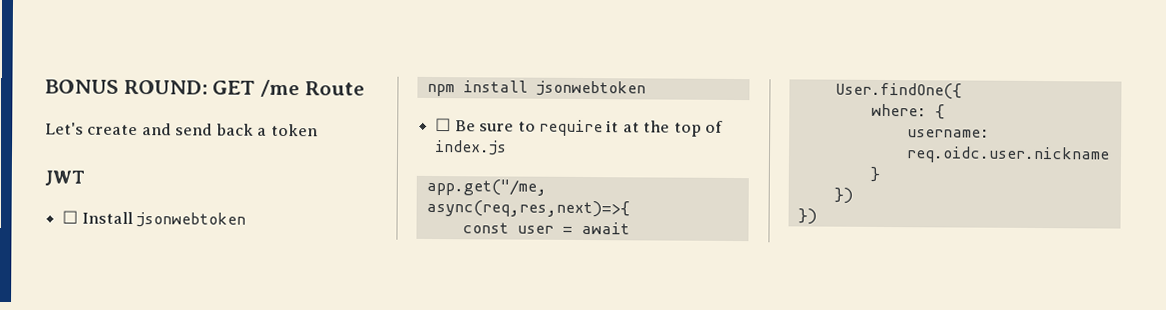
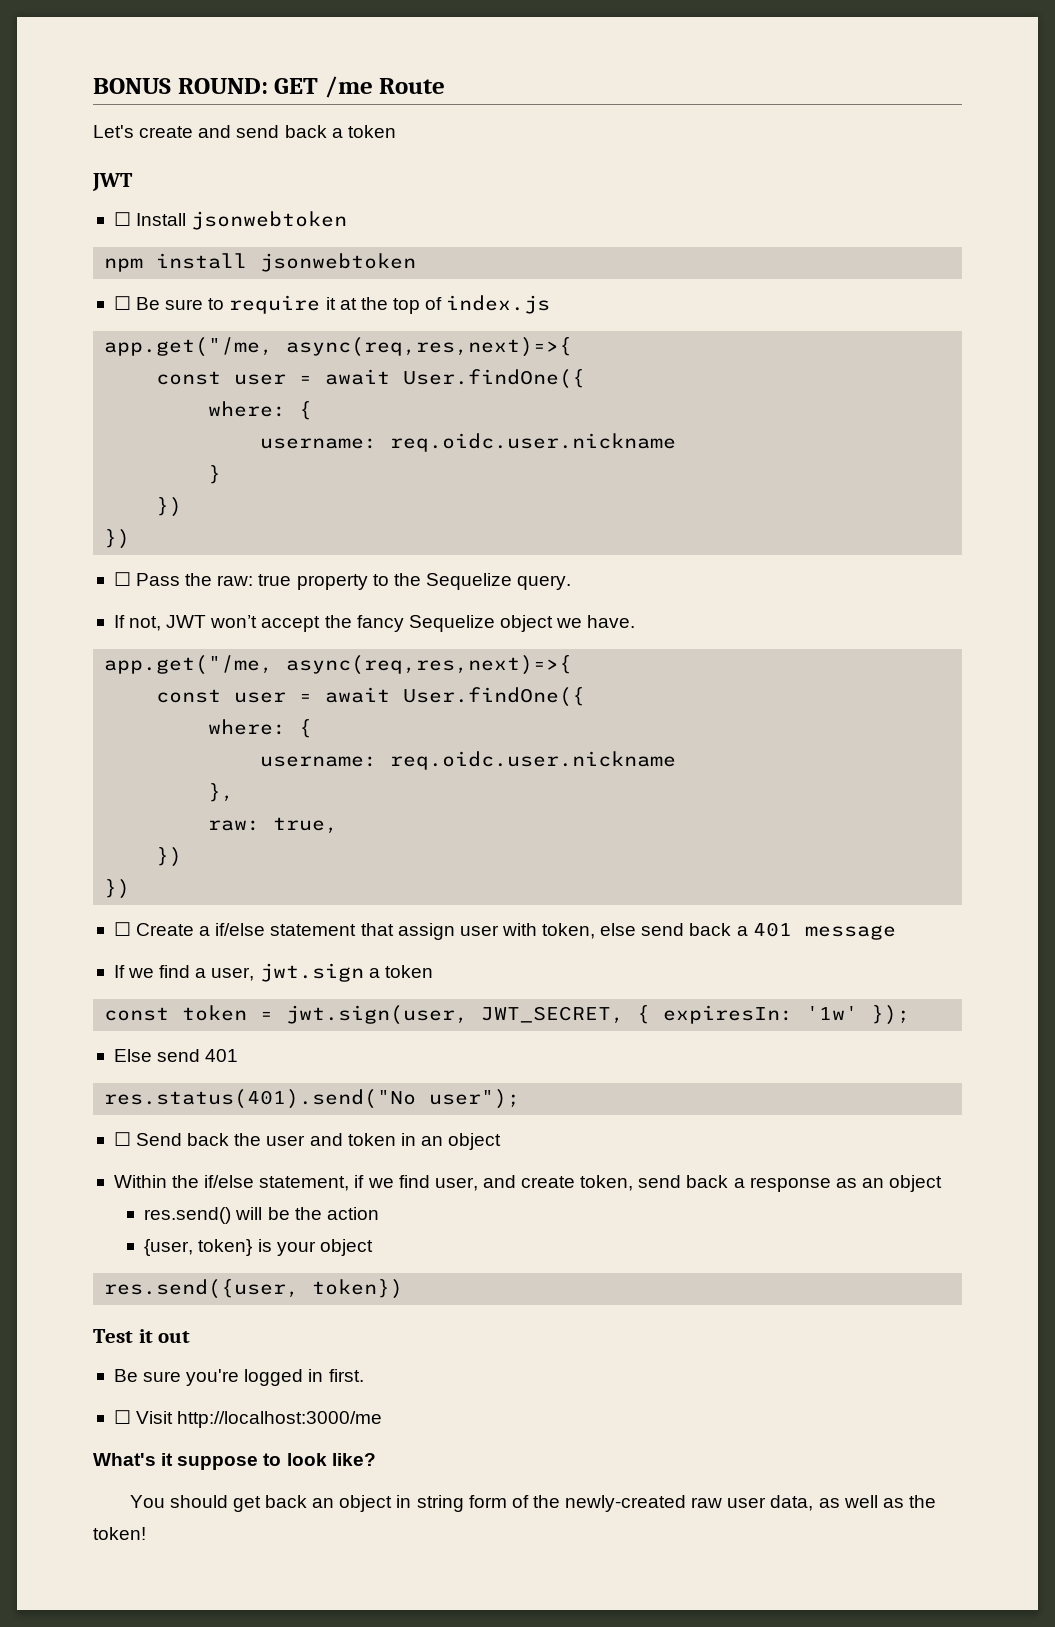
+ ☐ Pass the raw: true property to the Sequelize query.
+ If not, JWT won’t accept the fancy Sequelize object we have.
+ app.get("/me, async(req,res,next)=>{
+ const user = await User.findOne({
+ where: {
+ username: req.oidc.user.nickname
+ },
+ raw: true,
+ })
+ })
+ ☐ Create a if/else statement that assign user with token, else send back a 401 message
+ If we find a user, jwt.sign a token
+ const token = jwt.sign(user, JWT_SECRET, { expiresIn: '1w' });
+ Else send 401
+ res.status(401).send("No user");
+ ☐ Send back the user and token in an object
+ Within the if/else statement, if we find user, and create token, send back a response as an object
+ res.send() will be the action
+ {user, token} is your object
+ res.send({user, token})
+ Test it out
+ Be sure you're logged in first.
+ ☐ Visit http://localhost:3000/me
+ What's it suppose to look like?
+ You should get back an object in string form of the newly-created raw user data, as well as the token!

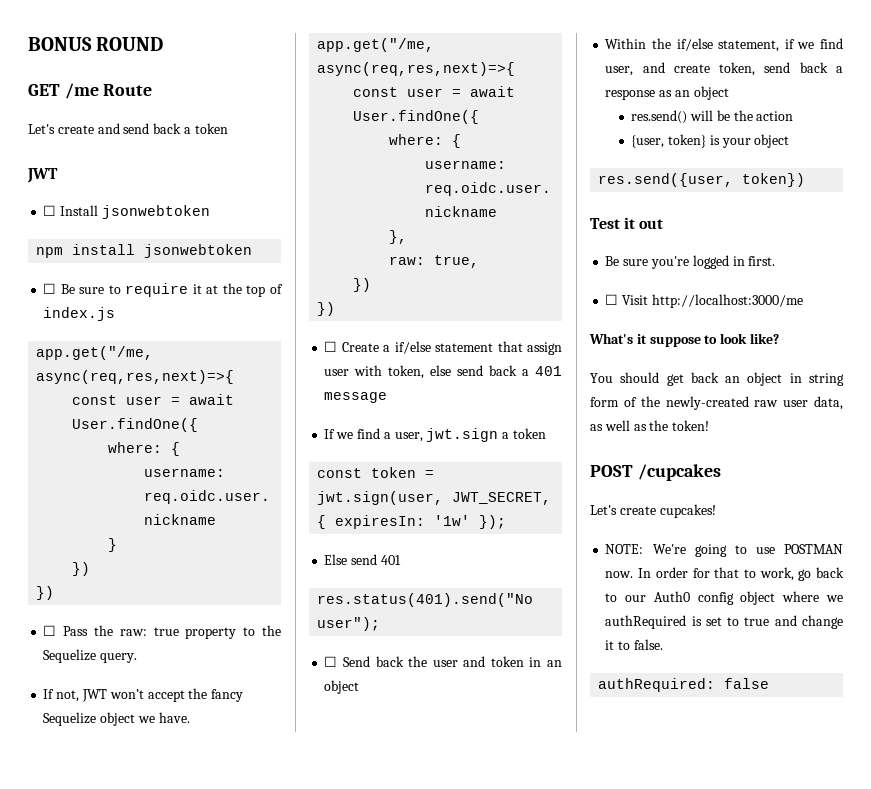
- BONUS ROUND: GET /me Route
+ BONUS ROUND
+ GET /me Route
+ POST /cupcakes
+ Let's create cupcakes!
+ NOTE: We're going to use POSTMAN now. In order for that to work, go back to our Auth0 config object where we authRequired is set to true and change it to false.
+ authRequired: false

